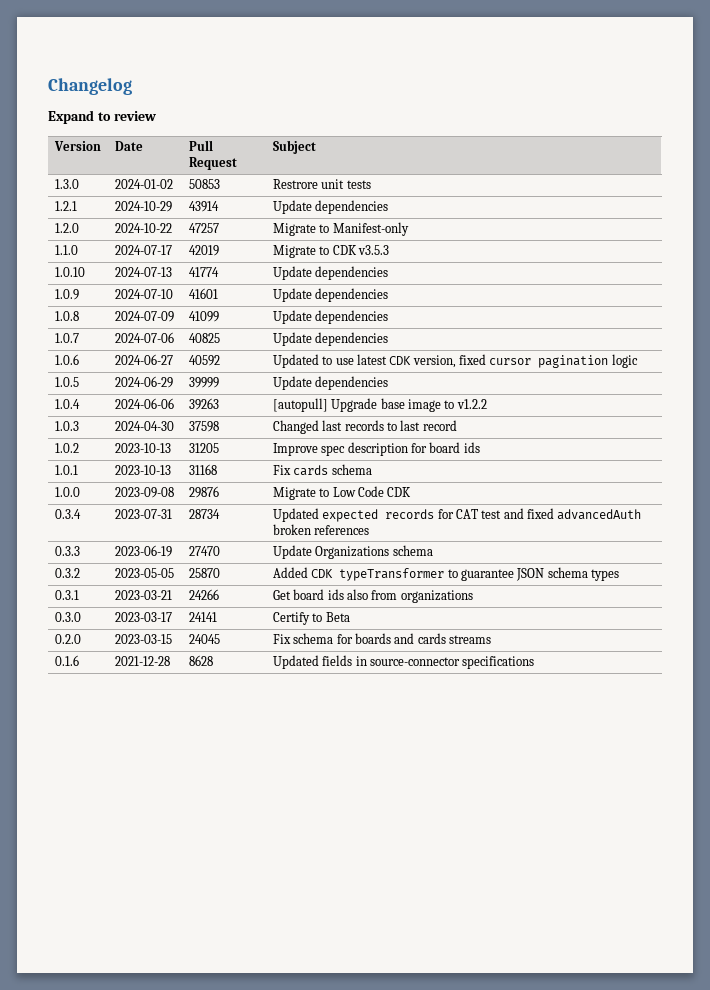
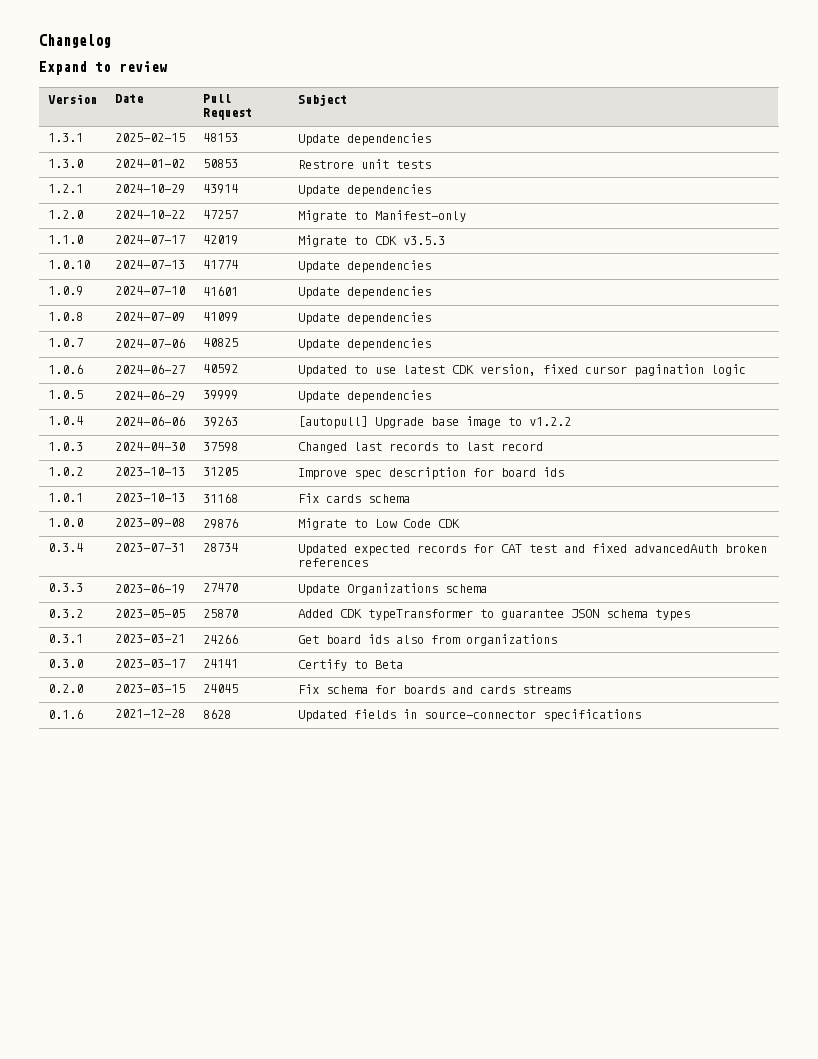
+ 1.3.1 | 2025-02-15 | 48153 | Update dependencies

